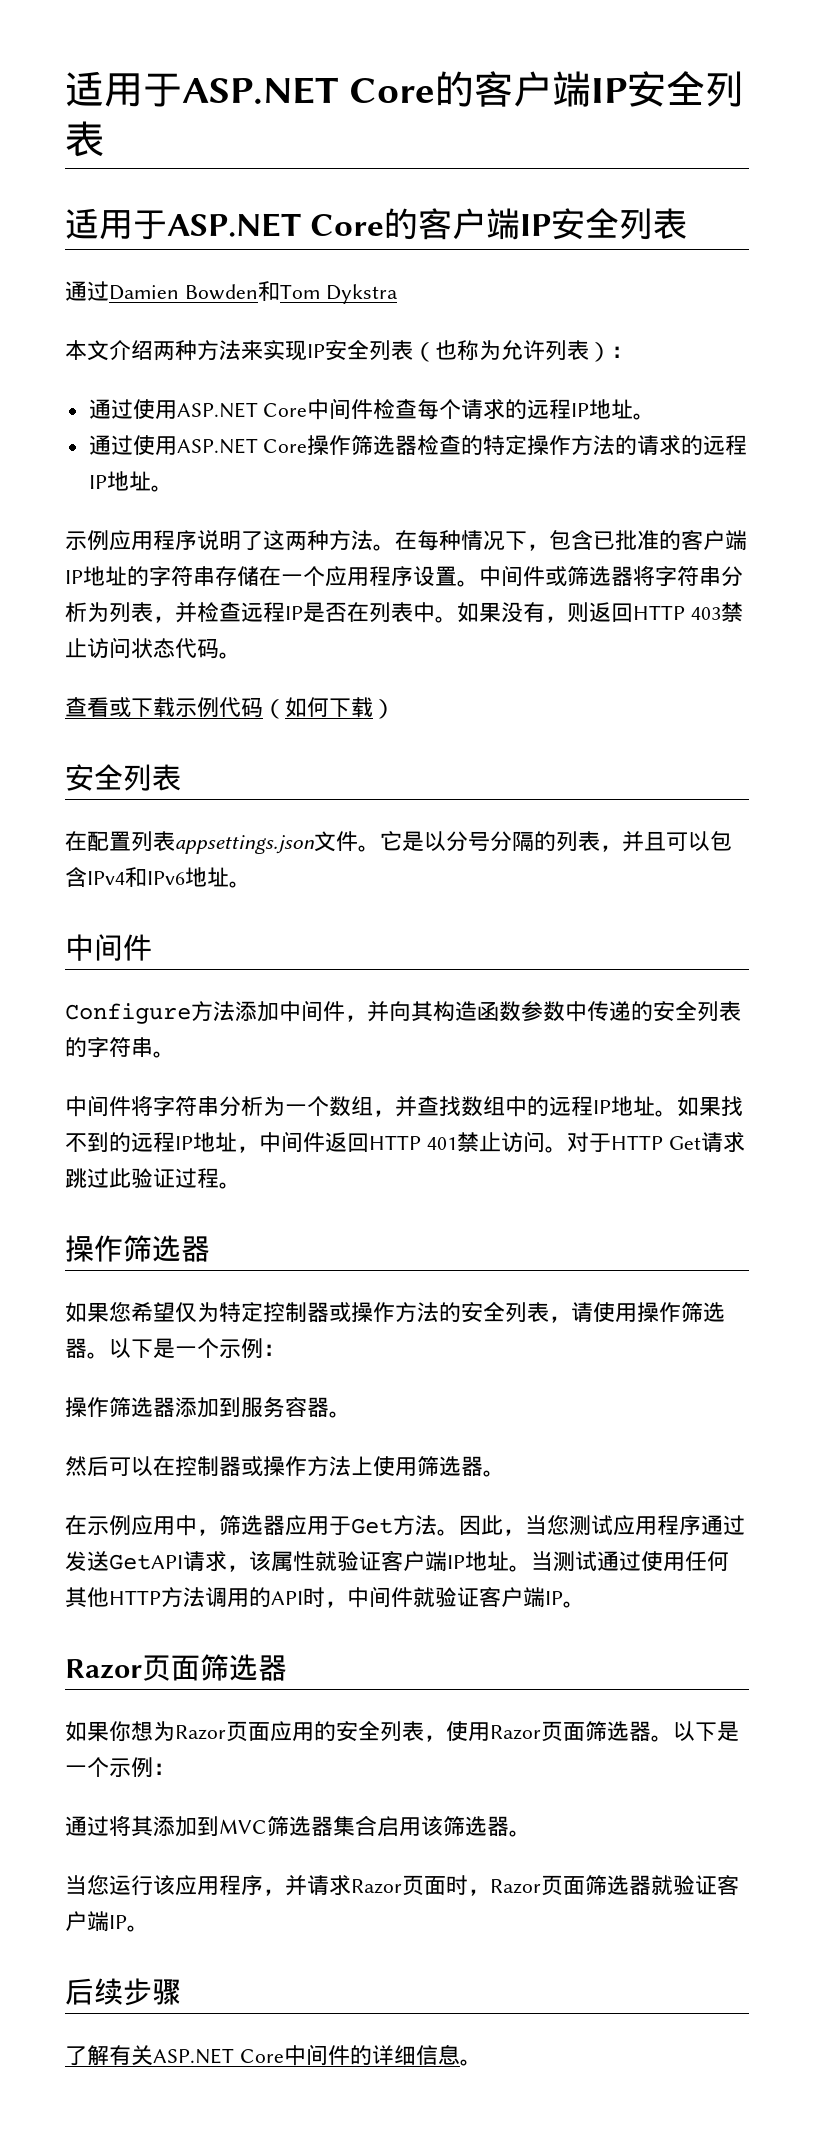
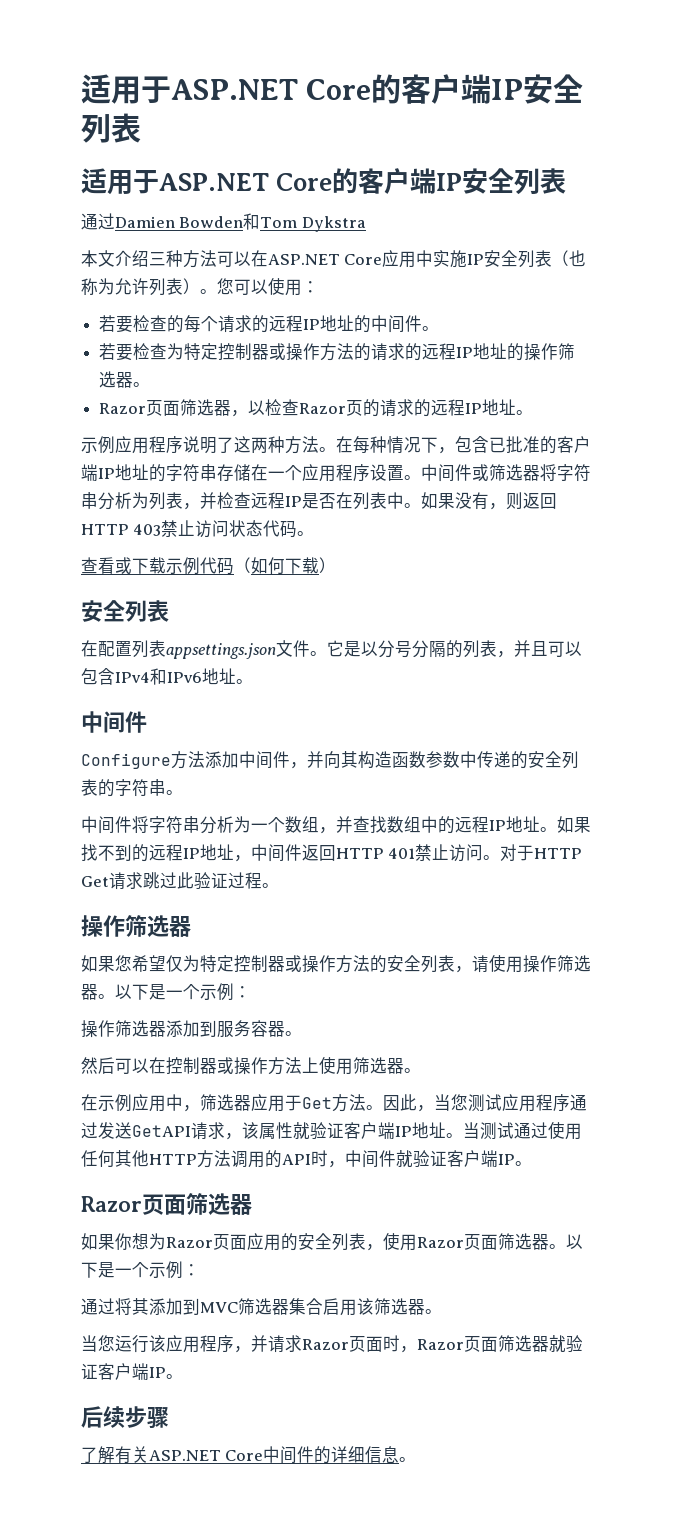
- 本文介绍两种方法来实现IP安全列表（也称为允许列表）：
- 通过使用ASP.NET Core中间件检查每个请求的远程IP地址。
- 通过使用ASP.NET Core操作筛选器检查的特定操作方法的请求的远程IP地址。
+ 本文介绍三种方法可以在ASP.NET Core应用中实施IP安全列表（也称为允许列表）。您可以使用：
+ 若要检查的每个请求的远程IP地址的中间件。
+ 若要检查为特定控制器或操作方法的请求的远程IP地址的操作筛选器。
+ Razor页面筛选器，以检查Razor页的请求的远程IP地址。

